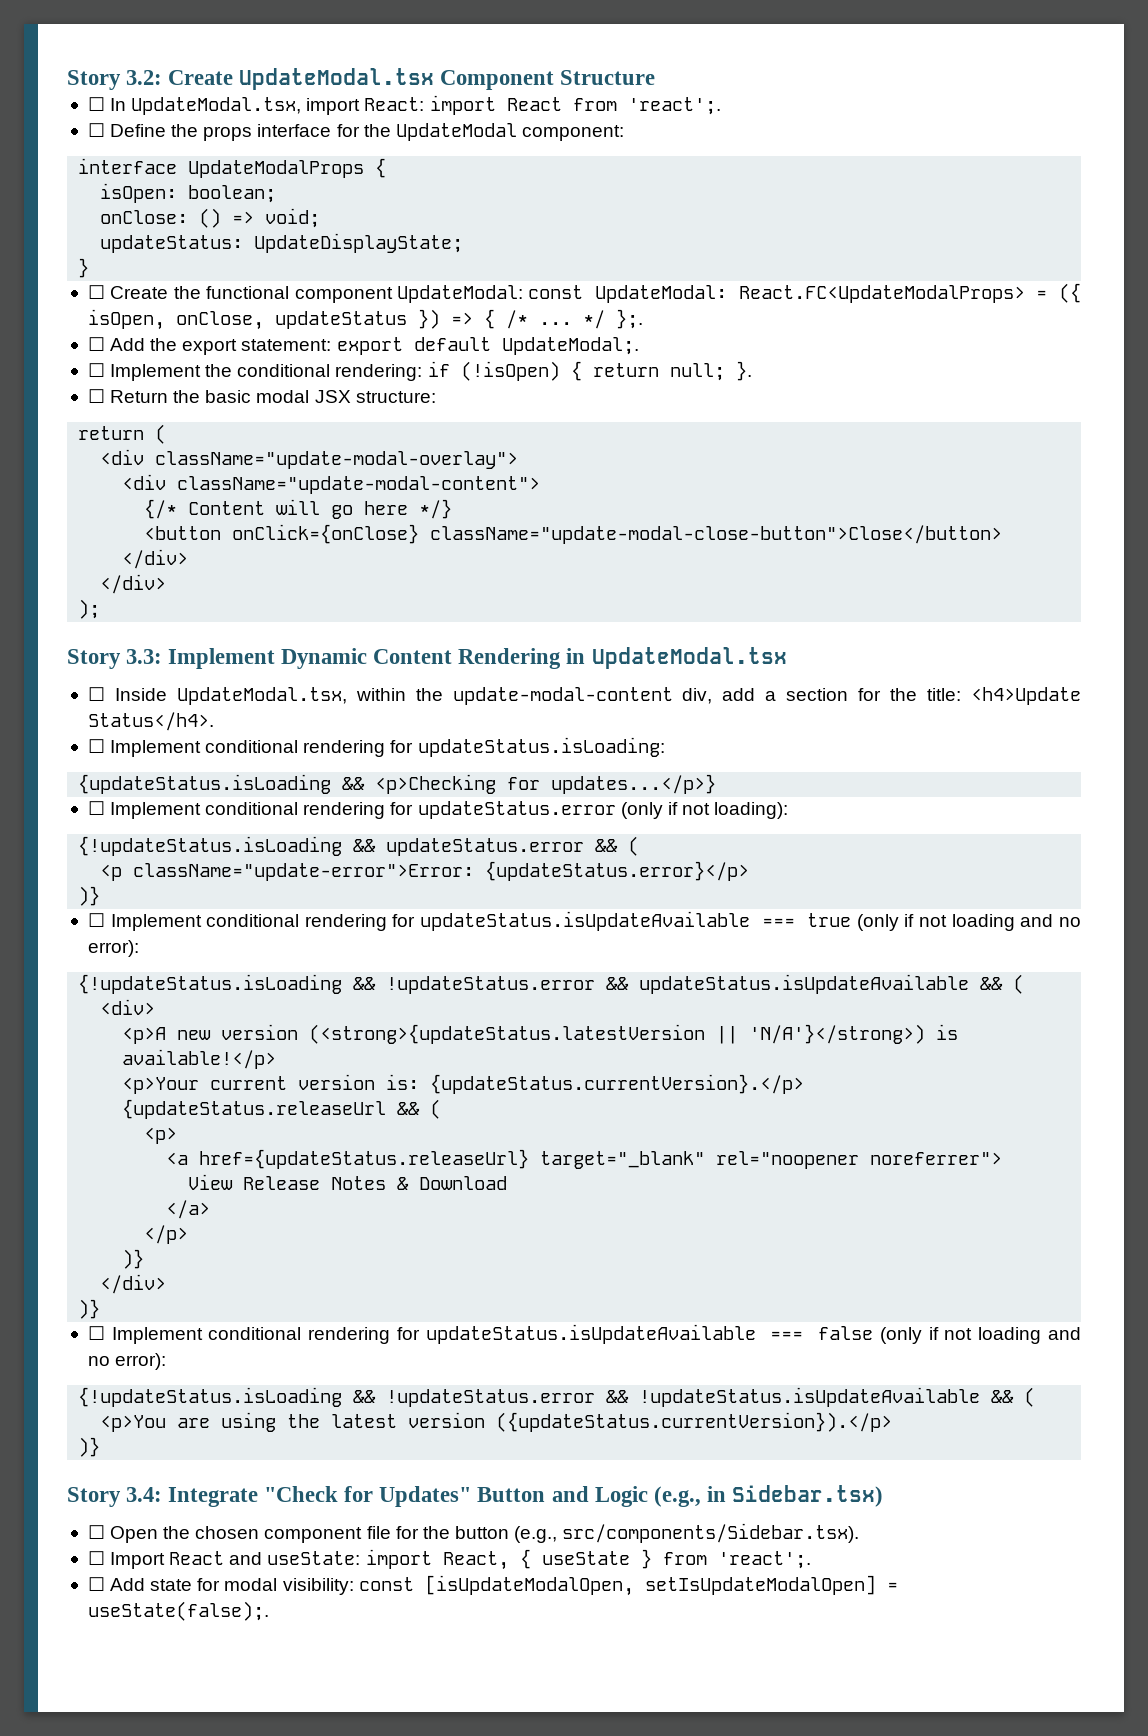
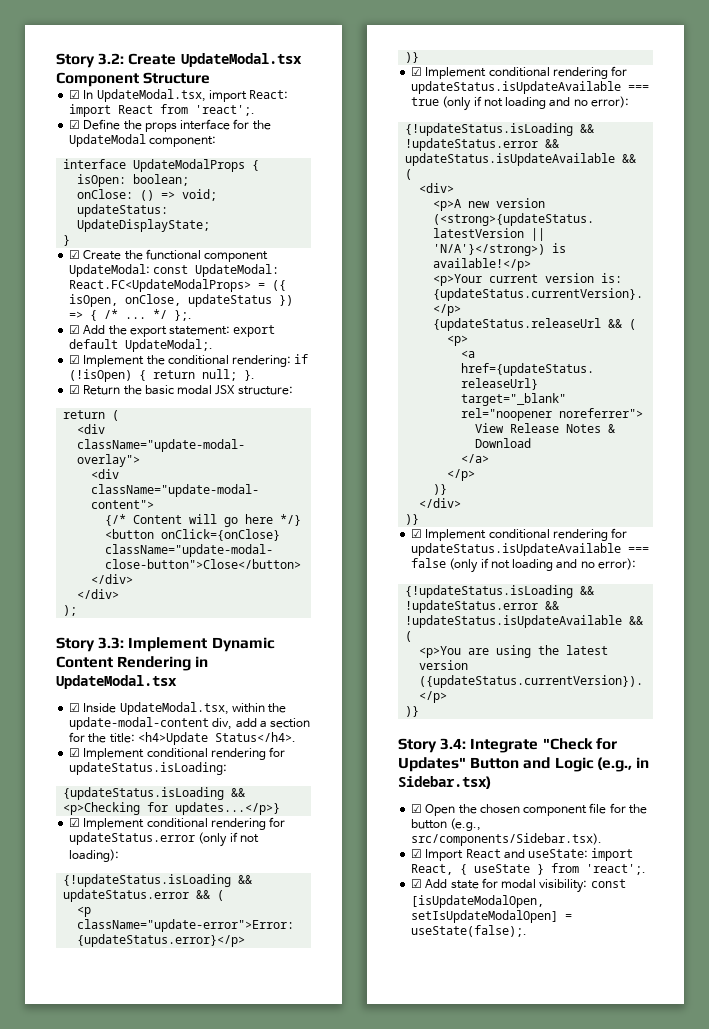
- ☐ In UpdateModal.tsx, import React: import React from 'react';.
+ ☑ In UpdateModal.tsx, import React: import React from 'react';.
- ☐ Define the props interface for the UpdateModal component:
+ ☑ Define the props interface for the UpdateModal component:
- ☐ Create the functional component UpdateModal: const UpdateModal: React.FC<UpdateModalProps> = ({ isOpen, onClose, updateStatus }) => { /* ...
+ ☑ Create the functional component UpdateModal: const UpdateModal: React.FC<UpdateModalProps> = ({ isOpen, onClose, updateStatus }) => { /* ...
- ☐ Add the export statement: export default UpdateModal;.
+ ☑ Add the export statement: export default UpdateModal;.
- ☐ Implement the conditional rendering: if (!isOpen) { return null; }.
+ ☑ Implement the conditional rendering: if (!isOpen) { return null; }.
- ☐ Return the basic modal JSX structure:
+ ☑ Return the basic modal JSX structure:
- ☐ Inside UpdateModal.tsx, within the update-modal-content div, add a section for the title: <h4>Update Status</h4>.
+ ☑ Inside UpdateModal.tsx, within the update-modal-content div, add a section for the title: <h4>Update Status</h4>.
- ☐ Implement conditional rendering for updateStatus.isLoading:
+ ☑ Implement conditional rendering for updateStatus.isLoading:
- ☐ Implement conditional rendering for updateStatus.error (only if not loading):
+ ☑ Implement conditional rendering for updateStatus.error (only if not loading):
- ☐ Implement conditional rendering for updateStatus.isUpdateAvailable === true (only if not loading and no error):
+ ☑ Implement conditional rendering for updateStatus.isUpdateAvailable === true (only if not loading and no error):
- ☐ Implement conditional rendering for updateStatus.isUpdateAvailable === false (only if not loading and no error):
+ ☑ Implement conditional rendering for updateStatus.isUpdateAvailable === false (only if not loading and no error):
- ☐ Open the chosen component file for the button (e.g., src/components/Sidebar.tsx).
+ ☑ Open the chosen component file for the button (e.g., src/components/Sidebar.tsx).
- ☐ Import React and useState: import React, { useState } from 'react';.
+ ☑ Import React and useState: import React, { useState } from 'react';.
- ☐ Add state for modal visibility: const [isUpdateModalOpen, setIsUpdateModalOpen] = useState(false);.
+ ☑ Add state for modal visibility: const [isUpdateModalOpen, setIsUpdateModalOpen] = useState(false);.

